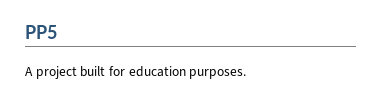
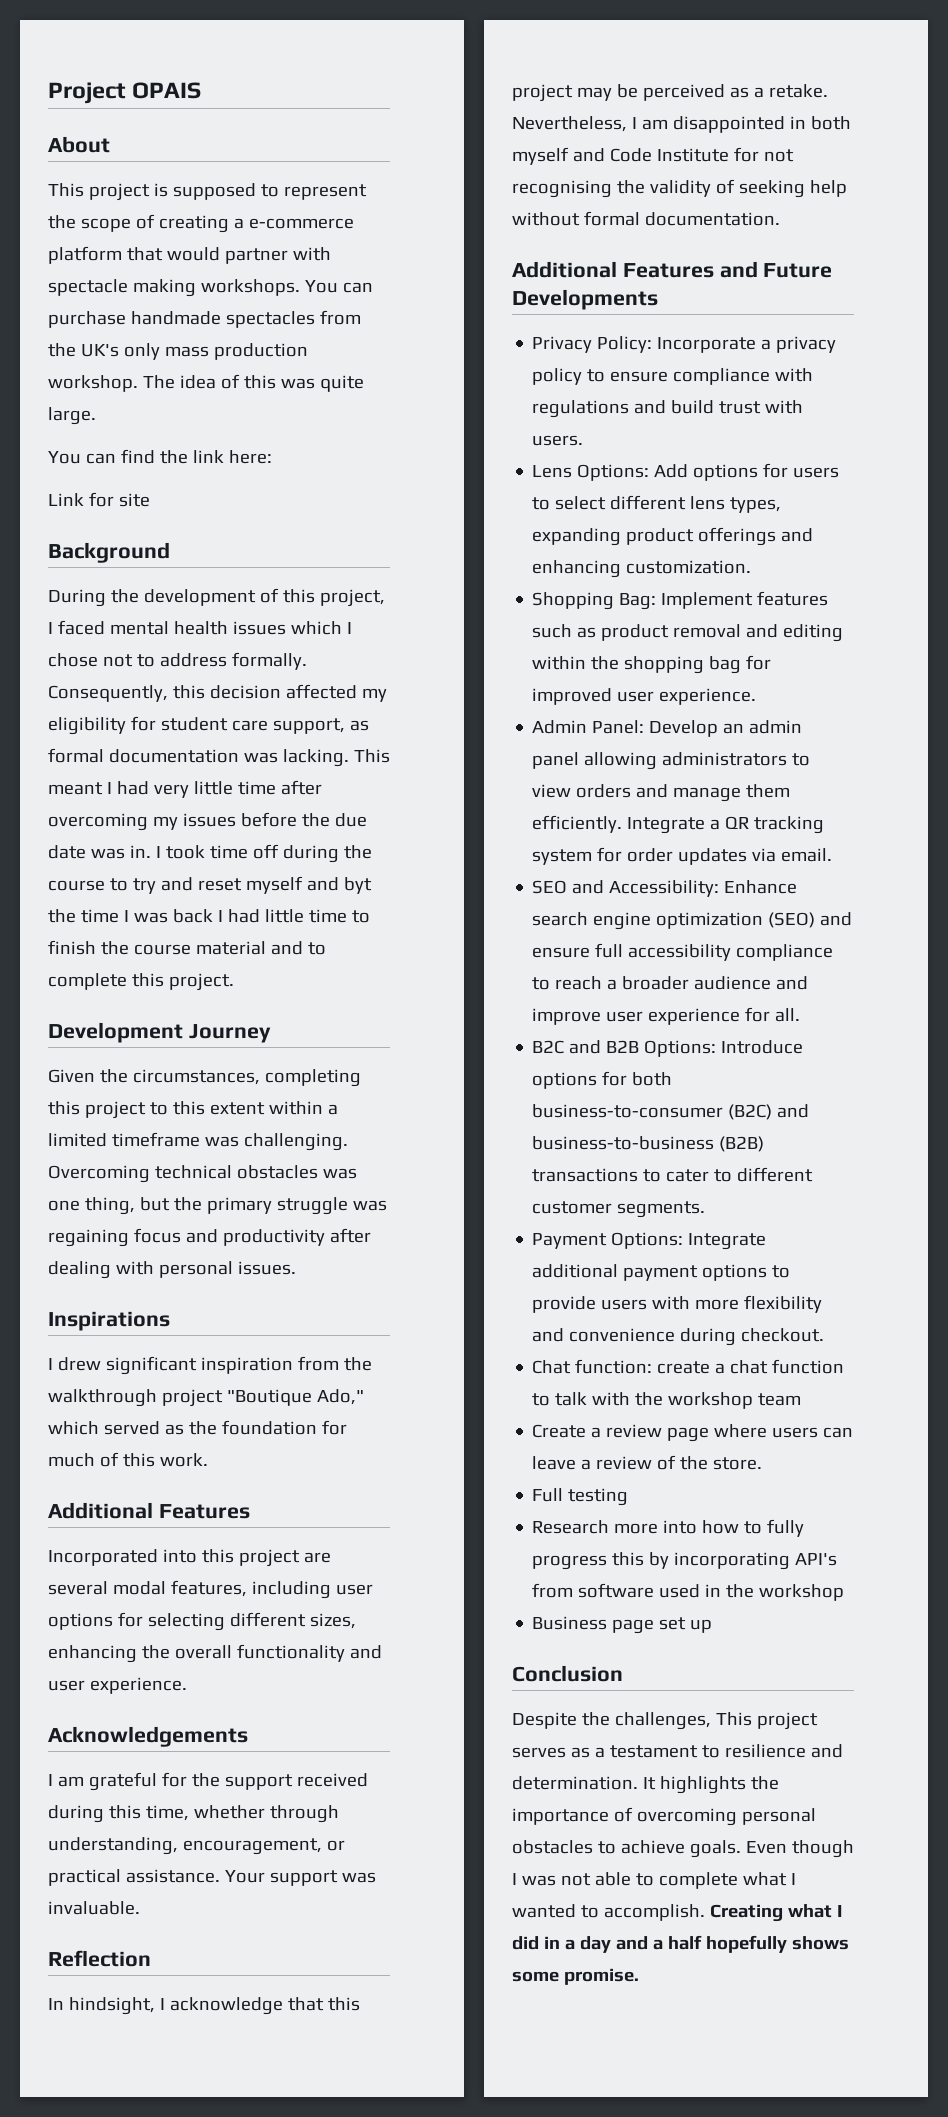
- PP5
- A project built for education purposes.
+ Project OPAIS
+ About
+ This project is supposed to represent the scope of creating a e-commerce platform that would partner with spectacle making workshops. You can purchase handmade spectacles from the UK's only mass production workshop. The idea of this was quite large.
+ You can find the link here:
+ Link for site
+ Background
+ During the development of this project, I faced mental health issues which I chose not to address formally. Consequently, this decision affected my eligibility for student care support, as formal documentation was lacking. This meant I had very little time after overcoming my issues before the due date was in. I took time off during the course to try and reset myself and byt the time I was back I had little time to finish the course material and to complete this project.
+ Development Journey
+ Given the circumstances, completing this project to this extent within a limited timeframe was challenging. Overcoming technical obstacles was one thing, but the primary struggle was regaining focus and productivity after dealing with personal issues.
+ Inspirations
+ I drew significant inspiration from the walkthrough project "Boutique Ado," which served as the foundation for much of this work.
+ Additional Features
+ Incorporated into this project are several modal features, including user options for selecting different sizes, enhancing the overall functionality and user experience.
+ Acknowledgements
+ I am grateful for the support received during this time, whether through understanding, encouragement, or practical assistance. Your support was invaluable.
+ Reflection
+ In hindsight, I acknowledge that this project may be perceived as a retake. Nevertheless, I am disappointed in both myself and Code Institute for not recognising the validity of seeking help without formal documentation.
+ Additional Features and Future Developments
+ Privacy Policy: Incorporate a privacy policy to ensure compliance with regulations and build trust with users.
+ Lens Options: Add options for users to select different lens types, expanding product offerings and enhancing customization.
+ Shopping Bag: Implement features such as product removal and editing within the shopping bag for improved user experience.
+ Admin Panel: Develop an admin panel allowing administrators to view orders and manage them efficiently. Integrate a QR tracking system for order updates via email.
+ SEO and Accessibility: Enhance search engine optimization (SEO) and ensure full accessibility compliance to reach a broader audience and improve user experience for all.
+ B2C and B2B Options: Introduce options for both business-to-consumer (B2C) and business-to-business (B2B) transactions to cater to different customer segments.
+ Payment Options: Integrate additional payment options to provide users with more flexibility and convenience during checkout.
+ Chat function: create a chat function to talk with the workshop team
+ Create a review page where users can leave a review of the store.
+ Full testing
+ Research more into how to fully progress this by incorporating API's from software used in the workshop
+ Business page set up
+ Conclusion
+ Despite the challenges, This project serves as a testament to resilience and determination. It highlights the importance of overcoming personal obstacles to achieve goals. Even though I was not able to complete what I wanted to accomplish. Creating what I did in a day and a half hopefully shows some promise.

